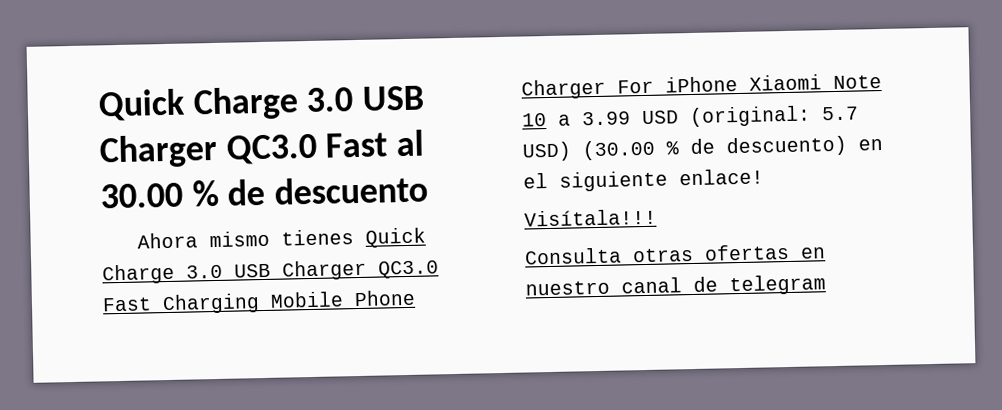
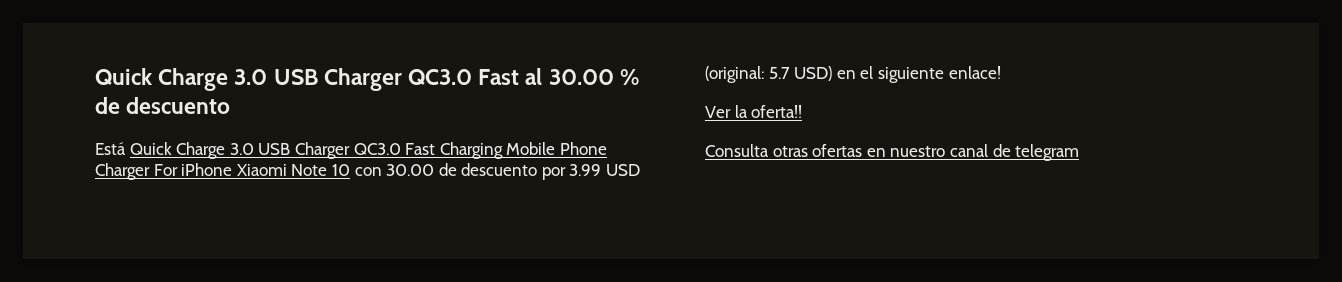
- Ahora mismo tienes Quick Charge 3.0 USB Charger QC3.0 Fast Charging Mobile Phone Charger For iPhone Xiaomi Note 10 a 3.99 USD (original: 5.7 USD) (30.00 % de descuento) en el siguiente enlace!
+ Está Quick Charge 3.0 USB Charger QC3.0 Fast Charging Mobile Phone Charger For iPhone Xiaomi Note 10 con 30.00 de descuento por 3.99 USD (original: 5.7 USD) en el siguiente enlace!
- Visítala!!!
+ Ver la oferta!!

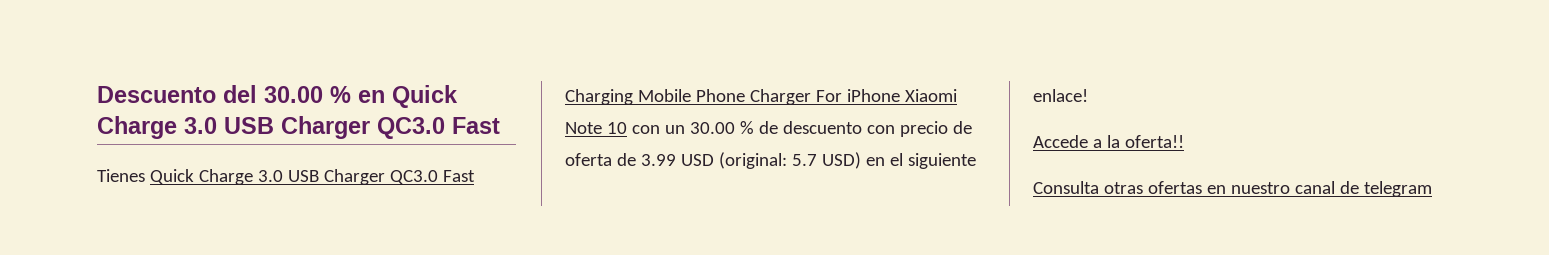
- Quick Charge 3.0 USB Charger QC3.0 Fast al 30.00 % de descuento
- Está Quick Charge 3.0 USB Charger QC3.0 Fast Charging Mobile Phone Charger For iPhone Xiaomi Note 10 con 30.00 de descuento por 3.99 USD (original: 5.7 USD) en el siguiente enlace!
+ Descuento del 30.00 % en Quick Charge 3.0 USB Charger QC3.0 Fast
+ Tienes Quick Charge 3.0 USB Charger QC3.0 Fast Charging Mobile Phone Charger For iPhone Xiaomi Note 10 con un 30.00 % de descuento con precio de oferta de 3.99 USD (original: 5.7 USD) en el siguiente enlace!
- Ver la oferta!!
+ Accede a la oferta!!

